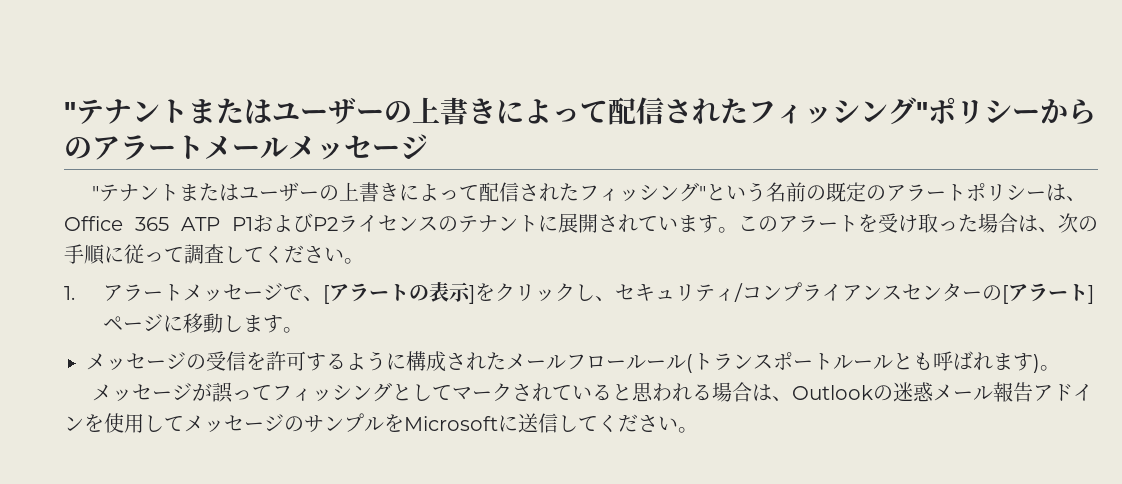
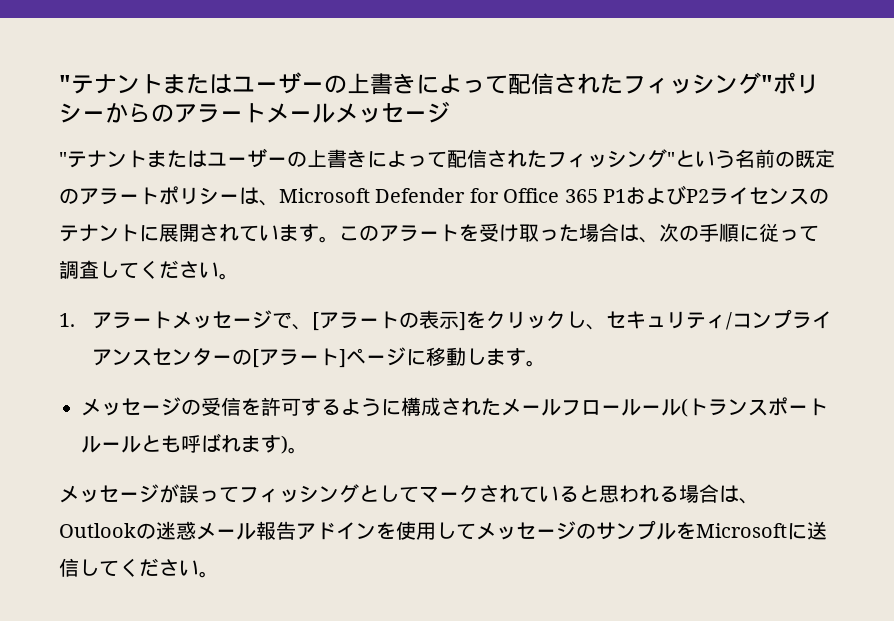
- "テナントまたはユーザーの上書きによって配信されたフィッシング"という名前の既定のアラートポリシーは、Office 365 ATP P1およびP2ライセンスのテナントに展開されています。
+ "テナントまたはユーザーの上書きによって配信されたフィッシング"という名前の既定のアラートポリシーは、Microsoft Defender for Office 365 P1およびP2ライセンスのテナントに展開されています。

